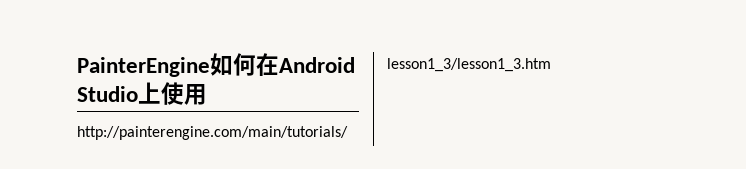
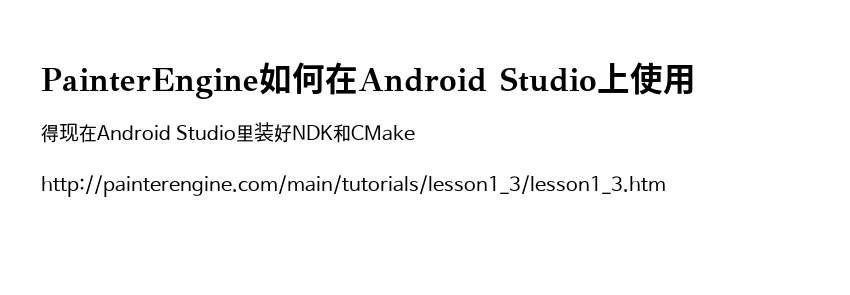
+ 得现在Android Studio里装好NDK和CMake

